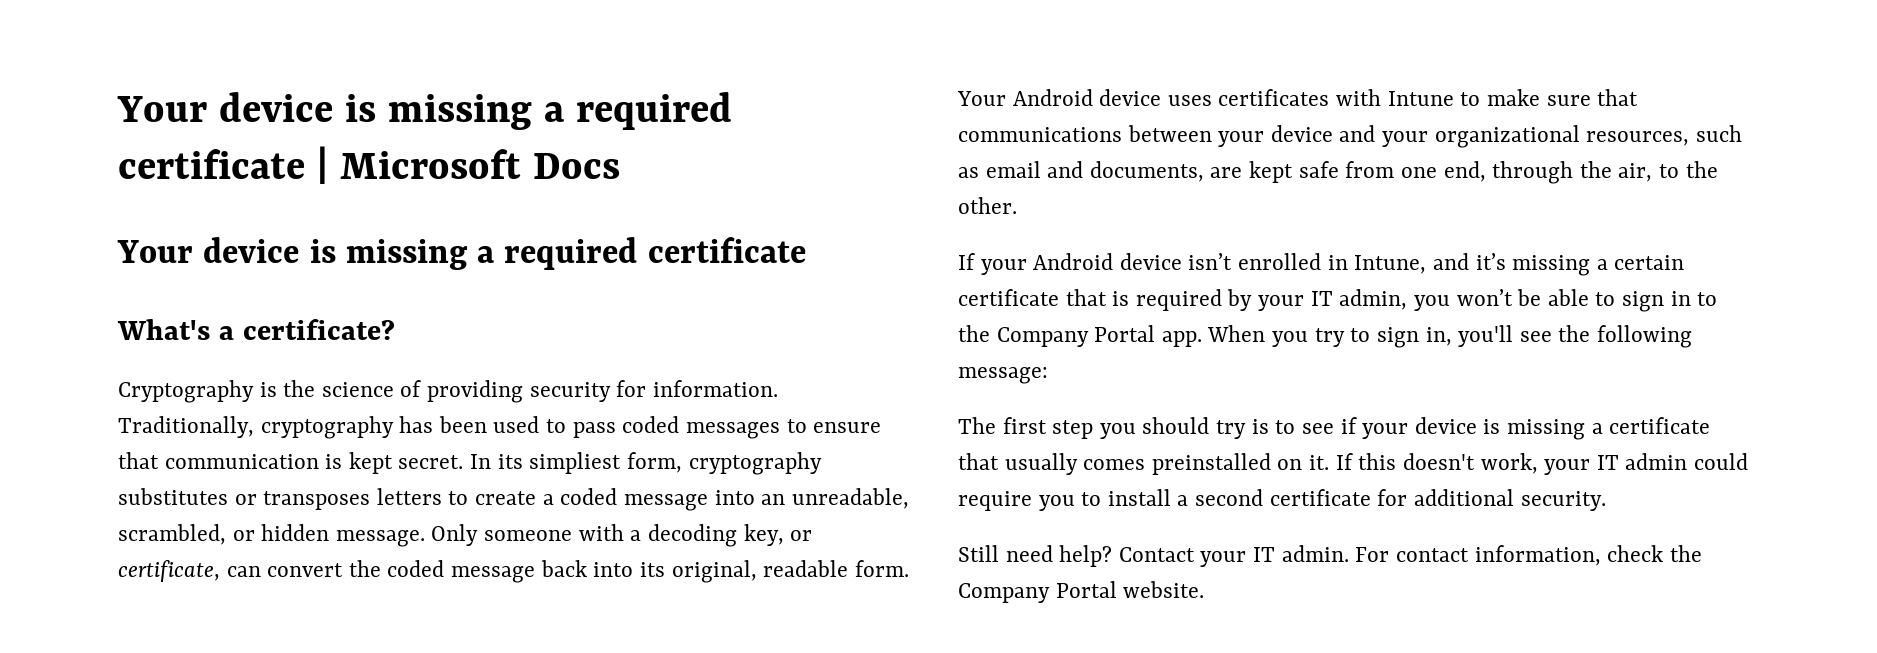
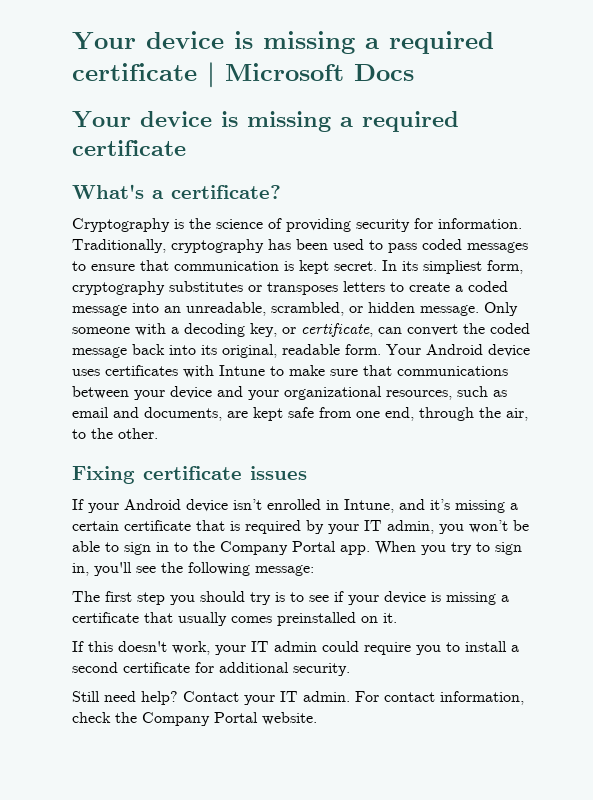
+ Fixing certificate issues
- The first step you should try is to see if your device is missing a certificate that usually comes preinstalled on it. If this doesn't work, your IT admin could require you to install a second certificate for additional security.
+ The first step you should try is to see if your device is missing a certificate that usually comes preinstalled on it.
+ If this doesn't work, your IT admin could require you to install a second certificate for additional security.

